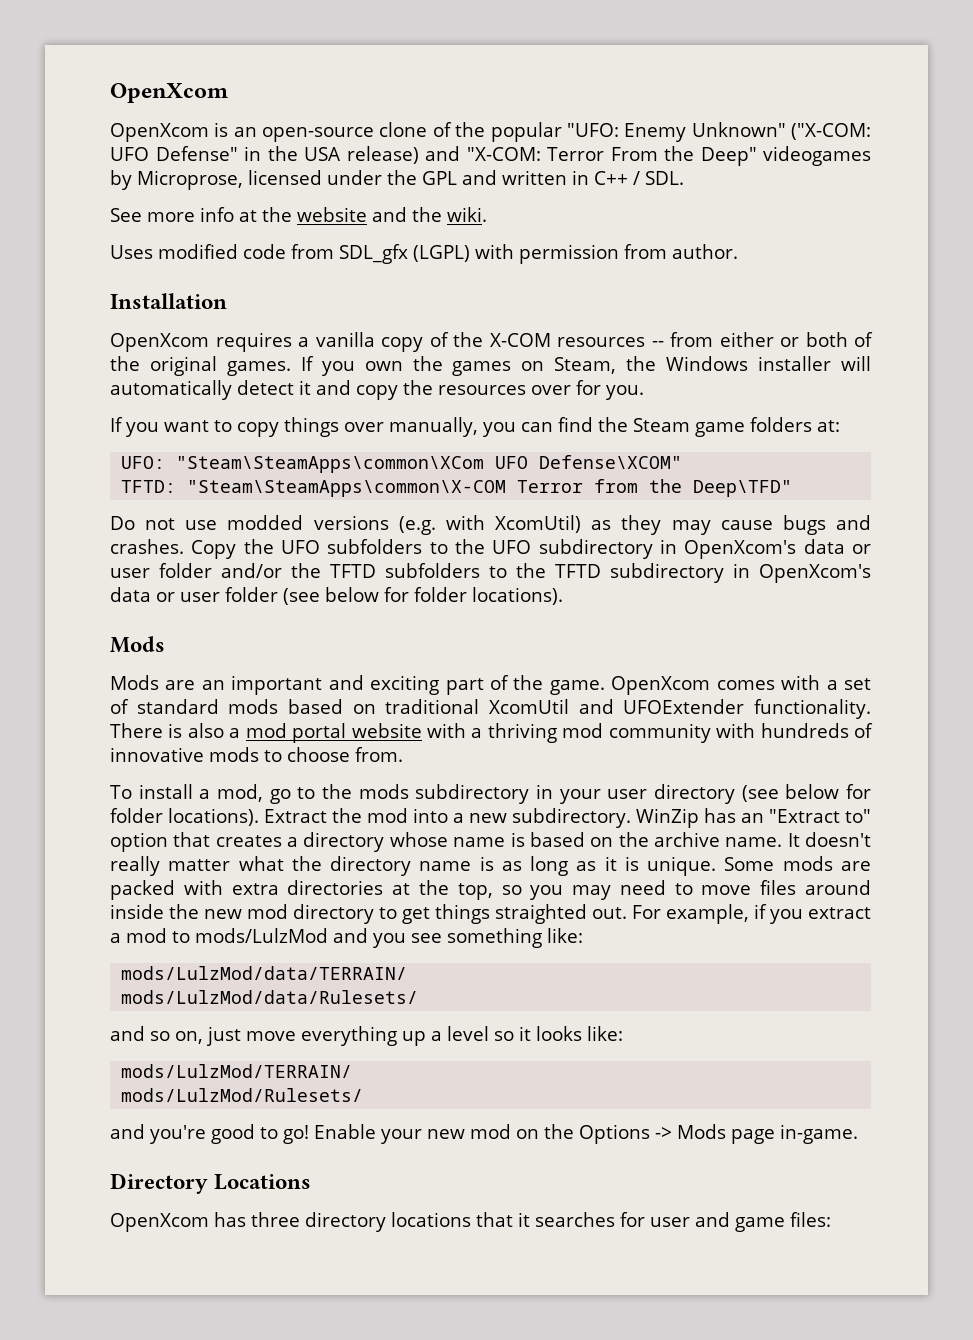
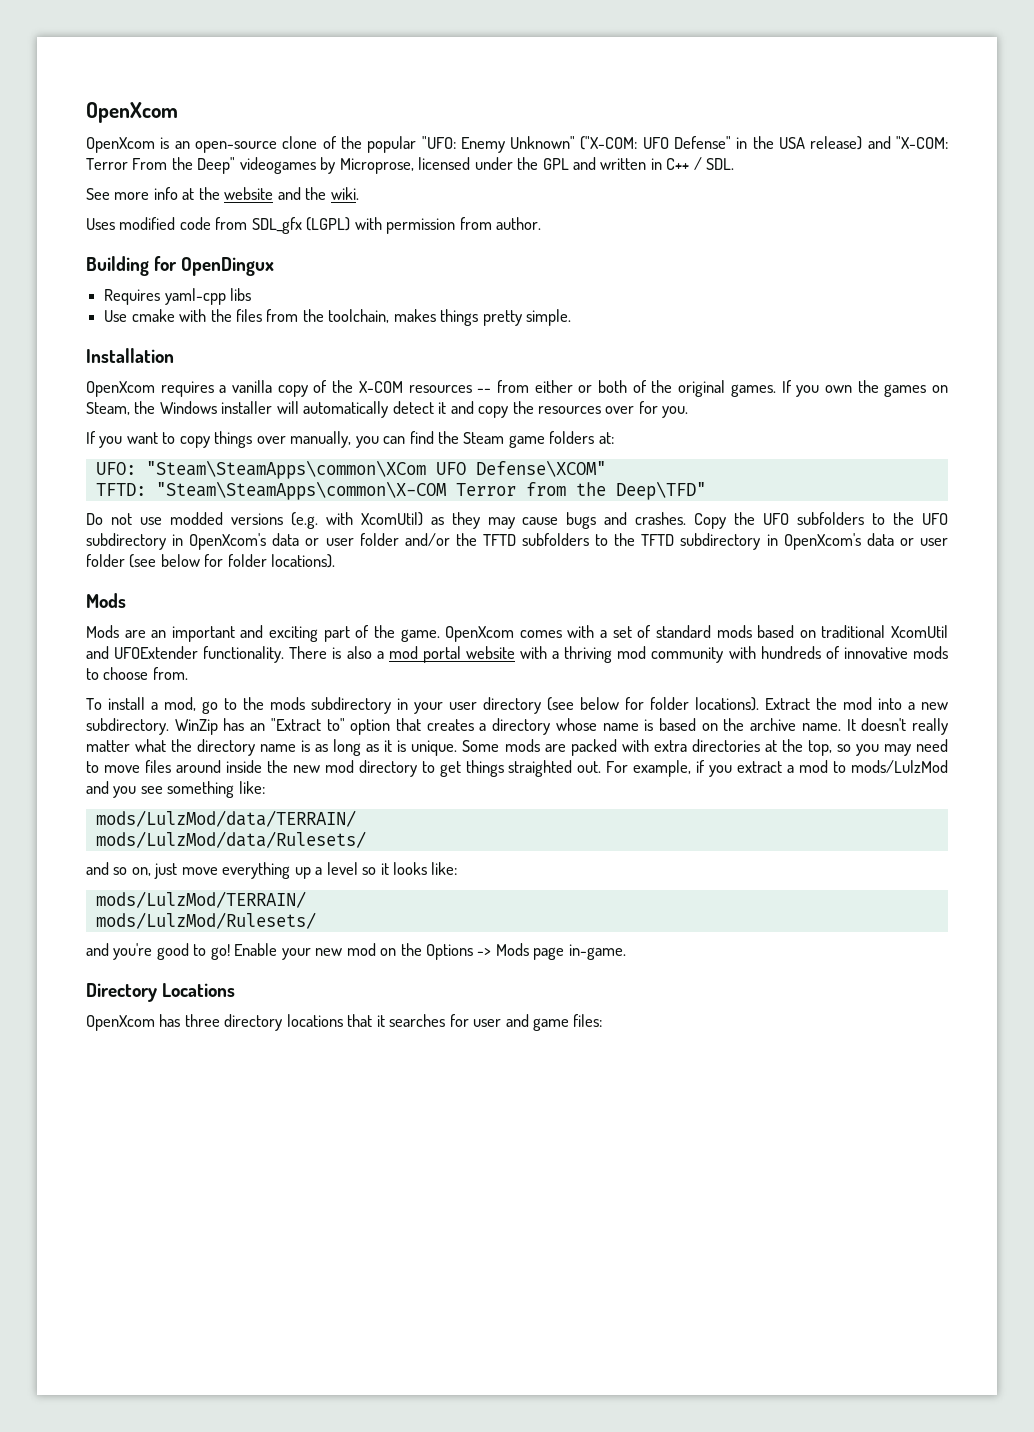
+ Building for OpenDingux
+ Requires yaml-cpp libs
+ Use cmake with the files from the toolchain, makes things pretty simple.

